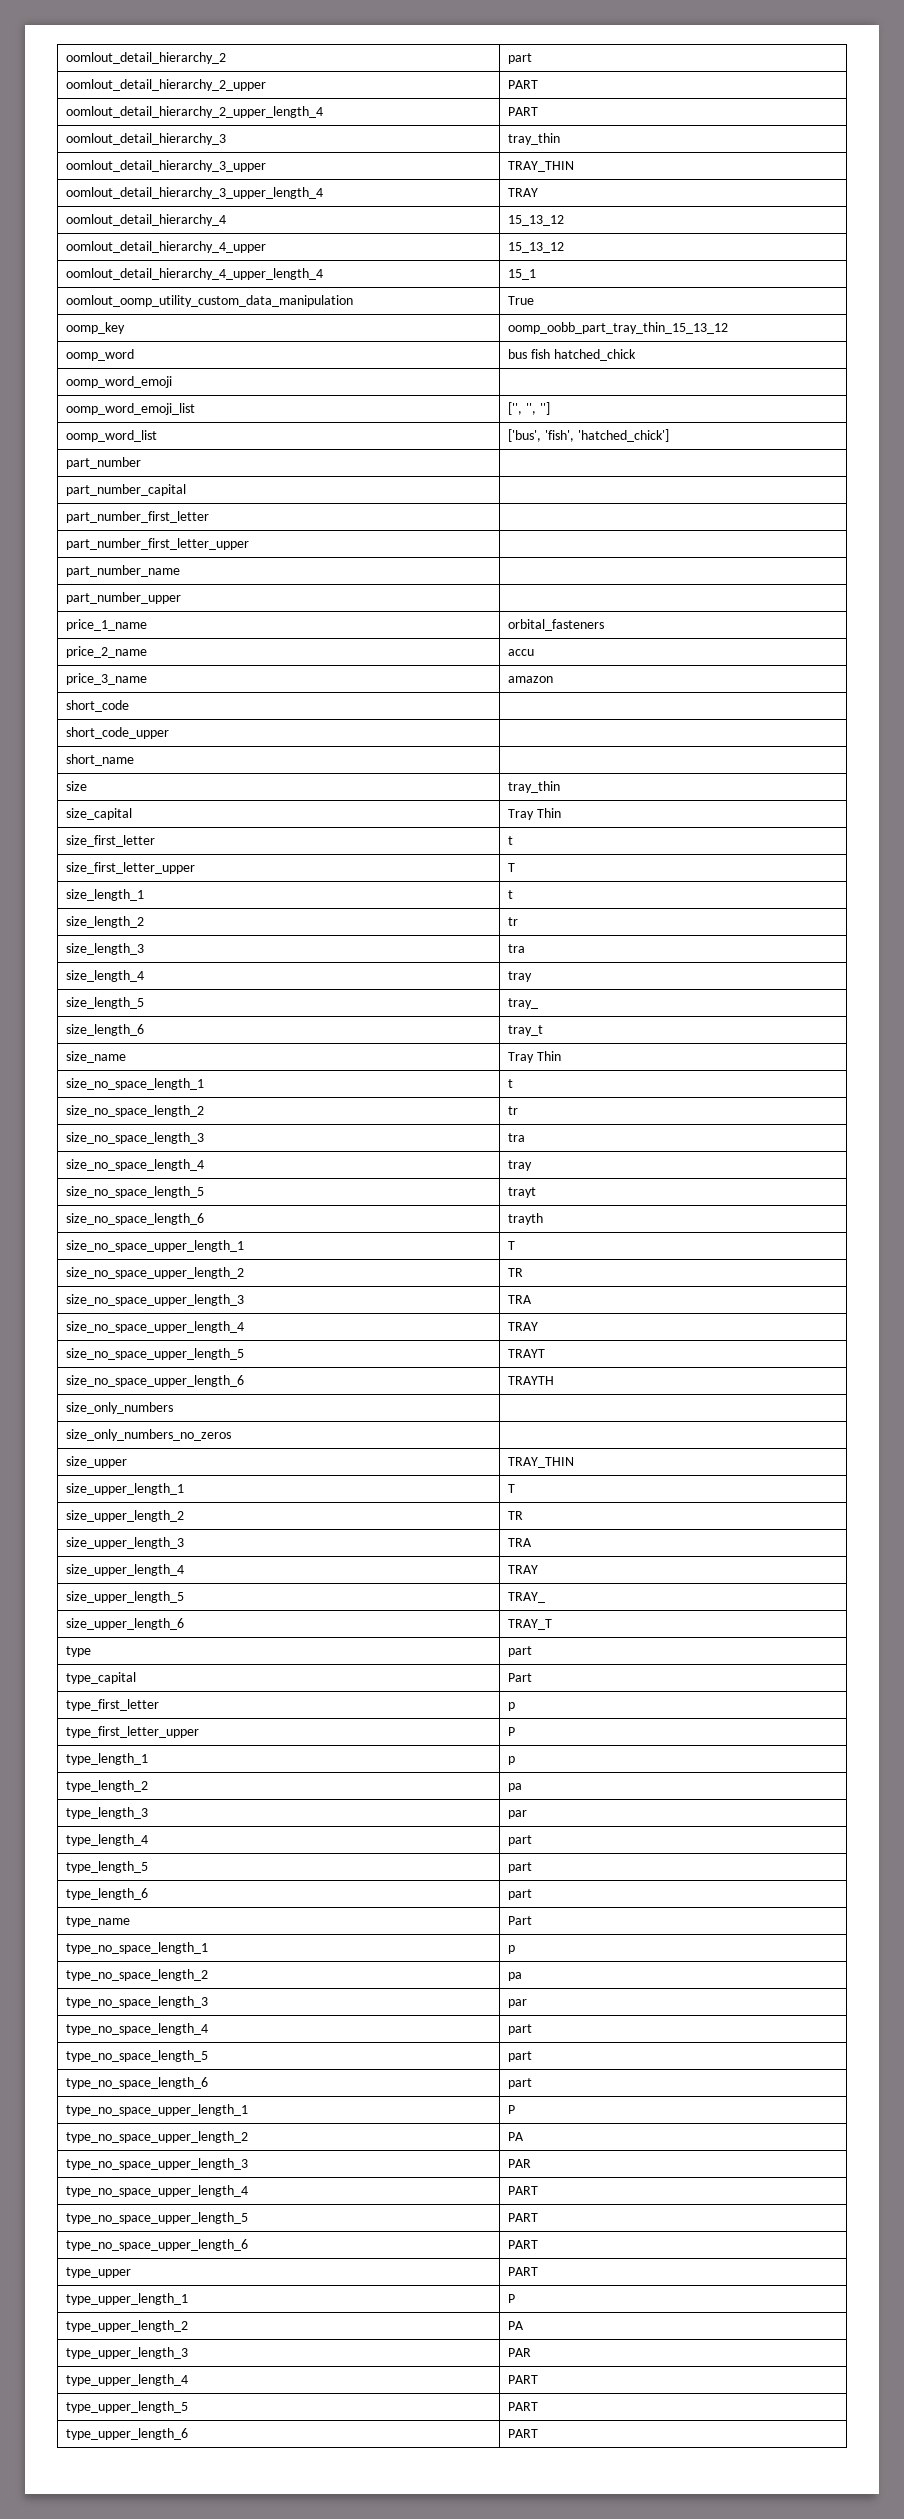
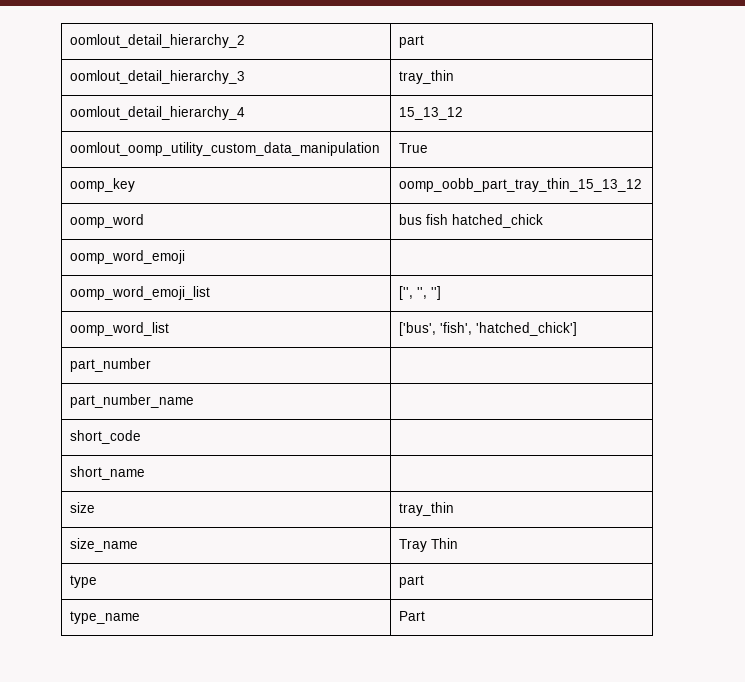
- oomlout_detail_hierarchy_2_upper | PART
- oomlout_detail_hierarchy_2_upper_length_4 | PART
  oomlout_detail_hierarchy_3 | tray_thin
- oomlout_detail_hierarchy_3_upper | TRAY_THIN
- oomlout_detail_hierarchy_3_upper_length_4 | TRAY
  oomlout_detail_hierarchy_4 | 15_13_12
- oomlout_detail_hierarchy_4_upper | 15_13_12
- oomlout_detail_hierarchy_4_upper_length_4 | 15_1
- part_number_capital |
- part_number_first_letter |
- part_number_first_letter_upper |
  part_number_name |
- part_number_upper |
- price_1_name | orbital_fasteners
- price_2_name | accu
- price_3_name | amazon
- short_code_upper |
- size_capital | Tray Thin
- size_first_letter | t
- size_first_letter_upper | T
- size_length_1 | t
- size_length_2 | tr
- size_length_3 | tra
- size_length_4 | tray
- size_length_5 | tray_
- size_length_6 | tray_t
  size_name | Tray Thin
- size_no_space_length_1 | t
- size_no_space_length_2 | tr
- size_no_space_length_3 | tra
- size_no_space_length_4 | tray
- size_no_space_length_5 | trayt
- size_no_space_length_6 | trayth
- size_no_space_upper_length_1 | T
- size_no_space_upper_length_2 | TR
- size_no_space_upper_length_3 | TRA
- size_no_space_upper_length_4 | TRAY
- size_no_space_upper_length_5 | TRAYT
- size_no_space_upper_length_6 | TRAYTH
- size_only_numbers |
- size_only_numbers_no_zeros |
- size_upper | TRAY_THIN
- size_upper_length_1 | T
- size_upper_length_2 | TR
- size_upper_length_3 | TRA
- size_upper_length_4 | TRAY
- size_upper_length_5 | TRAY_
- size_upper_length_6 | TRAY_T
  type | part
- type_capital | Part
- type_first_letter | p
- type_first_letter_upper | P
- type_length_1 | p
- type_length_2 | pa
- type_length_3 | par
- type_length_4 | part
- type_length_5 | part
- type_length_6 | part
  type_name | Part
- type_no_space_length_1 | p
- type_no_space_length_2 | pa
- type_no_space_length_3 | par
- type_no_space_length_4 | part
- type_no_space_length_5 | part
- type_no_space_length_6 | part
- type_no_space_upper_length_1 | P
- type_no_space_upper_length_2 | PA
- type_no_space_upper_length_3 | PAR
- type_no_space_upper_length_4 | PART
- type_no_space_upper_length_5 | PART
- type_no_space_upper_length_6 | PART
- type_upper | PART
- type_upper_length_1 | P
- type_upper_length_2 | PA
- type_upper_length_3 | PAR
- type_upper_length_4 | PART
- type_upper_length_5 | PART
- type_upper_length_6 | PART

